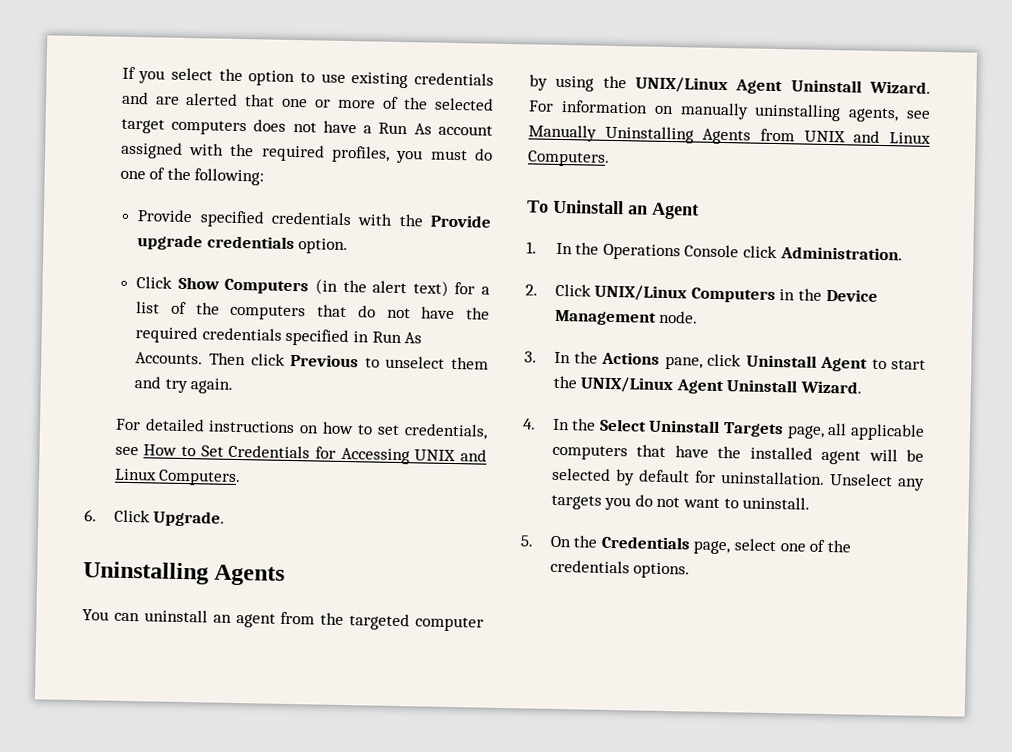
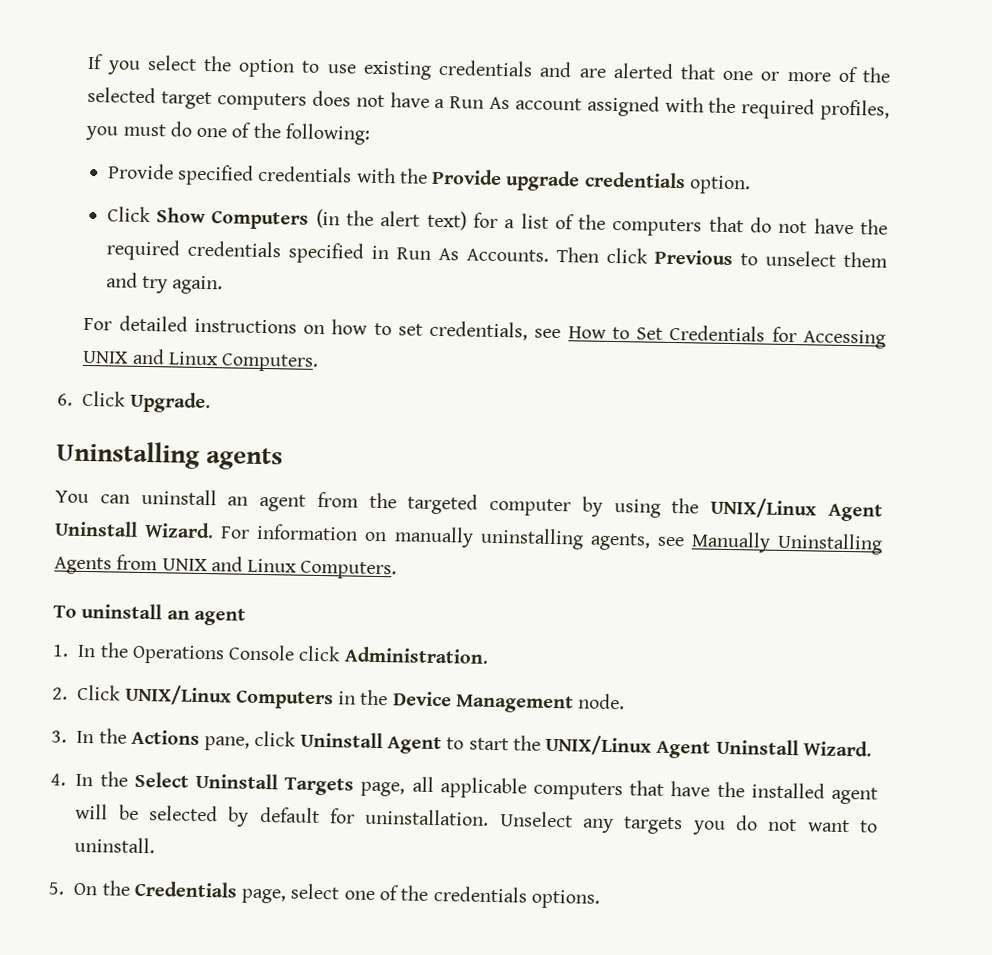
  6. Click Upgrade.
- Uninstalling Agents
+ Uninstalling agents
- To Uninstall an Agent
+ To uninstall an agent

